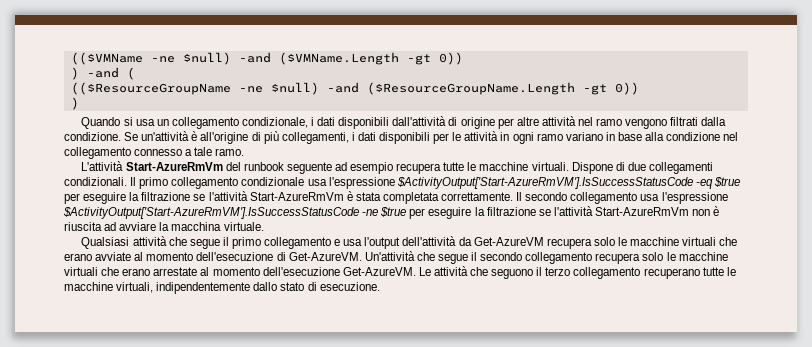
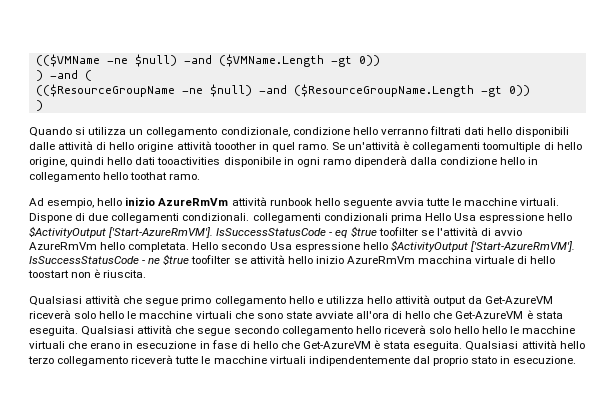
- Quando si usa un collegamento condizionale, i dati disponibili dall'attività di origine per altre attività nel ramo vengono filtrati dalla condizione. Se un'attività è all'origine di più collegamenti, i dati disponibili per le attività in ogni ramo variano in base alla condizione nel collegamento connesso a tale ramo.
- L'attività Start-AzureRmVm del runbook seguente ad esempio recupera tutte le macchine virtuali.
+ Quando si utilizza un collegamento condizionale, condizione hello verranno filtrati dati hello disponibili dalle attività di hello origine attività tooother in quel ramo. Se un'attività è collegamenti toomultiple di hello origine, quindi hello dati tooactivities disponibile in ogni ramo dipenderà dalla condizione hello in collegamento hello toothat ramo.
+ Ad esempio, hello inizio AzureRmVm attività runbook hello seguente avvia tutte le macchine virtuali.
- Dispone di due collegamenti condizionali. Il primo collegamento condizionale usa l'espressione $ActivityOutput['Start-AzureRmVM'].IsSuccessStatusCode -eq $true per eseguire la filtrazione se l'attività Start-AzureRmVm è stata completata correttamente. Il secondo collegamento usa l'espressione $ActivityOutput['Start-AzureRmVM'].IsSuccessStatusCode -ne $true per eseguire la filtrazione se l'attività Start-AzureRmVm non è riuscita ad avviare la macchina virtuale.
- Qualsiasi attività che segue il primo collegamento e usa l'output dell'attività da Get-AzureVM recupera solo le macchine virtuali che erano avviate al momento dell'esecuzione di Get-AzureVM. Un'attività che segue il secondo collegamento recupera solo le macchine virtuali che erano arrestate al momento dell'esecuzione Get-AzureVM. Le attività che seguono il terzo collegamento recuperano tutte le macchine virtuali, indipendentemente dallo stato di esecuzione.
+ Dispone di due collegamenti condizionali. collegamenti condizionali prima Hello Usa espressione hello $ActivityOutput ['Start-AzureRmVM']. IsSuccessStatusCode - eq $true toofilter se l'attività di avvio AzureRmVm hello completata. Hello secondo Usa espressione hello $ActivityOutput ['Start-AzureRmVM']. IsSuccessStatusCode - ne $true toofilter se attività hello inizio AzureRmVm macchina virtuale di hello toostart non è riuscita.
+ Qualsiasi attività che segue primo collegamento hello e utilizza hello attività output da Get-AzureVM riceverà solo hello le macchine virtuali che sono state avviate all'ora di hello che Get-AzureVM è stata eseguita. Qualsiasi attività che segue secondo collegamento hello riceverà solo hello hello le macchine virtuali che erano in esecuzione in fase di hello che Get-AzureVM è stata eseguita. Qualsiasi attività hello terzo collegamento riceverà tutte le macchine virtuali indipendentemente dal proprio stato in esecuzione.

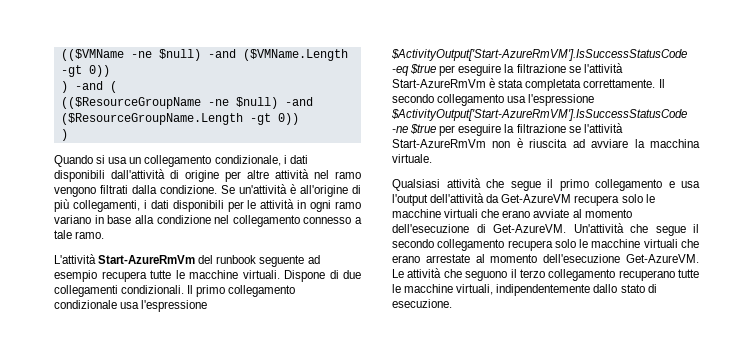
- Quando si utilizza un collegamento condizionale, condizione hello verranno filtrati dati hello disponibili dalle attività di hello origine attività tooother in quel ramo. Se un'attività è collegamenti toomultiple di hello origine, quindi hello dati tooactivities disponibile in ogni ramo dipenderà dalla condizione hello in collegamento hello toothat ramo.
- Ad esempio, hello inizio AzureRmVm attività runbook hello seguente avvia tutte le macchine virtuali.
+ Quando si usa un collegamento condizionale, i dati disponibili dall'attività di origine per altre attività nel ramo vengono filtrati dalla condizione. Se un'attività è all'origine di più collegamenti, i dati disponibili per le attività in ogni ramo variano in base alla condizione nel collegamento connesso a tale ramo.
+ L'attività Start-AzureRmVm del runbook seguente ad esempio recupera tutte le macchine virtuali.
- Dispone di due collegamenti condizionali. collegamenti condizionali prima Hello Usa espressione hello $ActivityOutput ['Start-AzureRmVM']. IsSuccessStatusCode - eq $true toofilter se l'attività di avvio AzureRmVm hello completata. Hello secondo Usa espressione hello $ActivityOutput ['Start-AzureRmVM']. IsSuccessStatusCode - ne $true toofilter se attività hello inizio AzureRmVm macchina virtuale di hello toostart non è riuscita.
- Qualsiasi attività che segue primo collegamento hello e utilizza hello attività output da Get-AzureVM riceverà solo hello le macchine virtuali che sono state avviate all'ora di hello che Get-AzureVM è stata eseguita. Qualsiasi attività che segue secondo collegamento hello riceverà solo hello hello le macchine virtuali che erano in esecuzione in fase di hello che Get-AzureVM è stata eseguita. Qualsiasi attività hello terzo collegamento riceverà tutte le macchine virtuali indipendentemente dal proprio stato in esecuzione.
+ Dispone di due collegamenti condizionali. Il primo collegamento condizionale usa l'espressione $ActivityOutput['Start-AzureRmVM'].IsSuccessStatusCode -eq $true per eseguire la filtrazione se l'attività Start-AzureRmVm è stata completata correttamente. Il secondo collegamento usa l'espressione $ActivityOutput['Start-AzureRmVM'].IsSuccessStatusCode -ne $true per eseguire la filtrazione se l'attività Start-AzureRmVm non è riuscita ad avviare la macchina virtuale.
+ Qualsiasi attività che segue il primo collegamento e usa l'output dell'attività da Get-AzureVM recupera solo le macchine virtuali che erano avviate al momento dell'esecuzione di Get-AzureVM. Un'attività che segue il secondo collegamento recupera solo le macchine virtuali che erano arrestate al momento dell'esecuzione Get-AzureVM. Le attività che seguono il terzo collegamento recuperano tutte le macchine virtuali, indipendentemente dallo stato di esecuzione.

